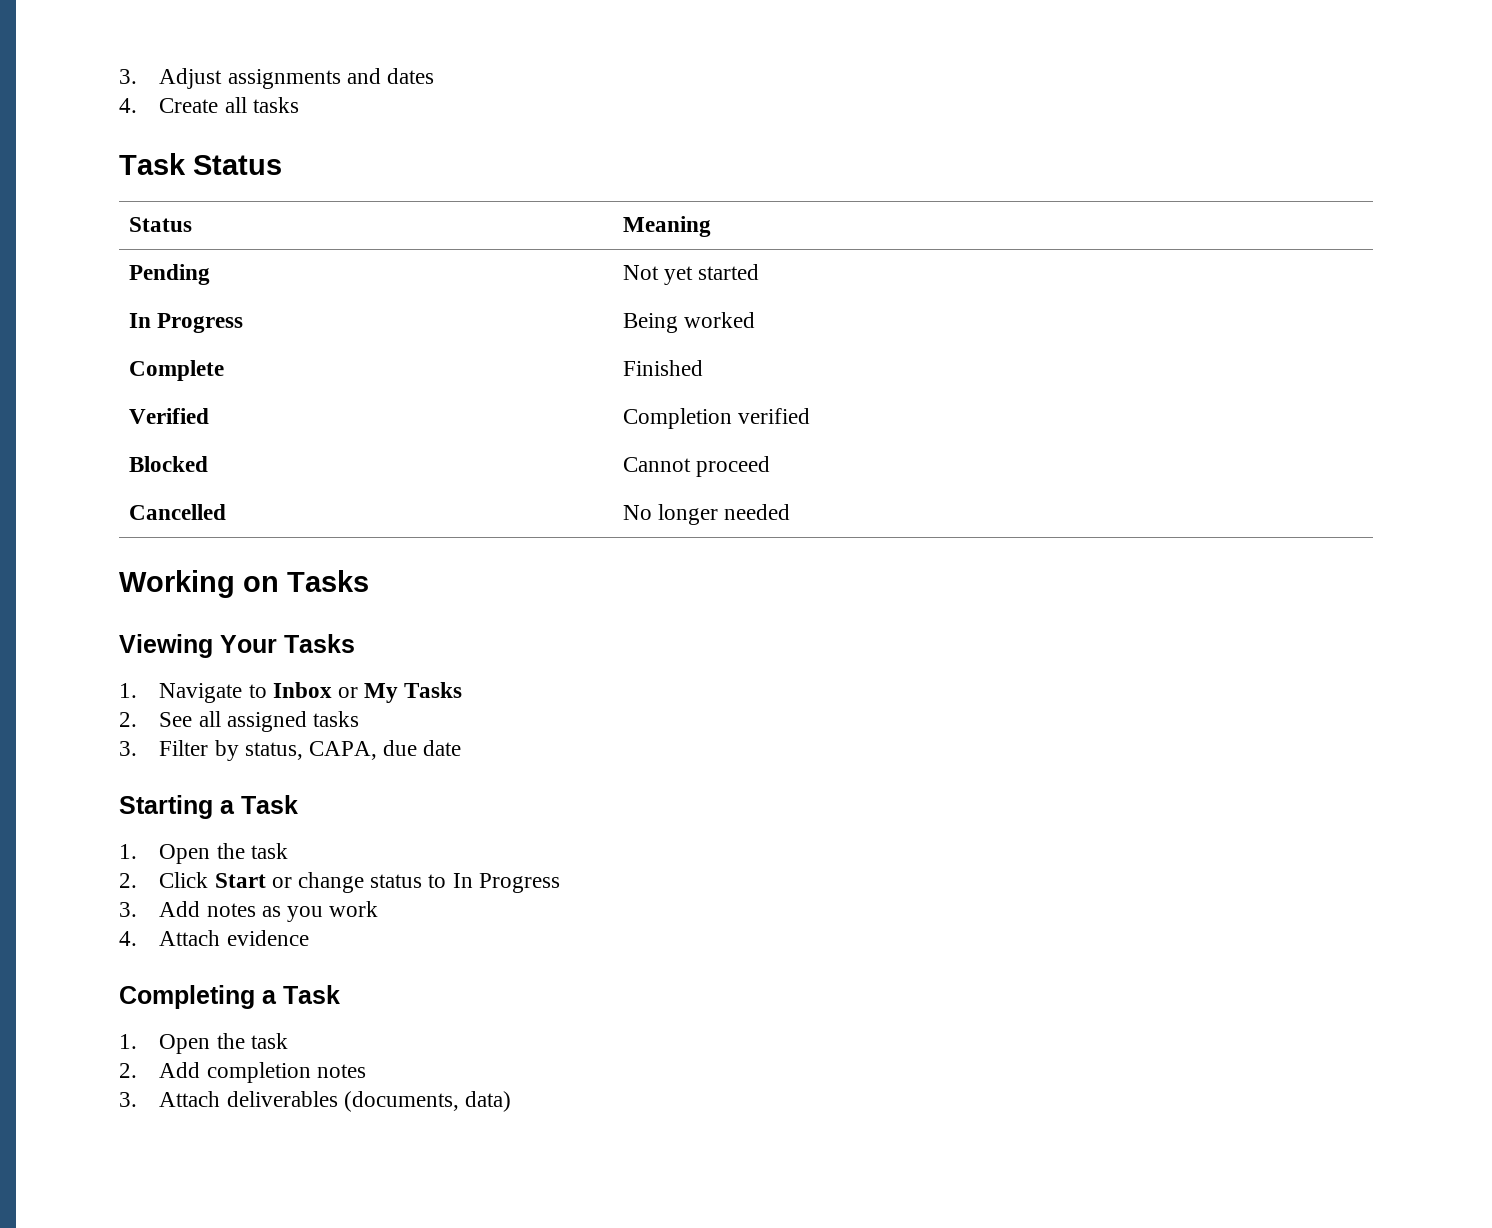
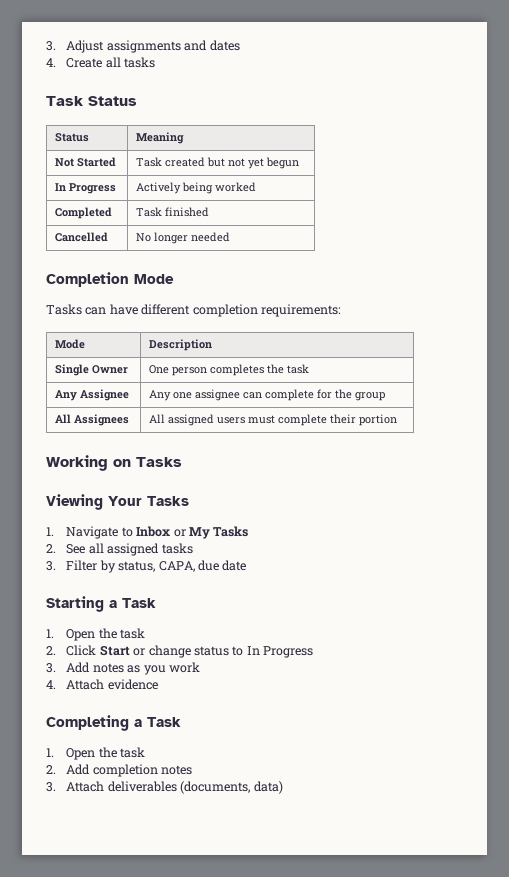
- Pending | Not yet started
+ Not Started | Task created but not yet begun
- In Progress | Being worked
+ In Progress | Actively being worked
- Complete | Finished
- Verified | Completion verified
- Blocked | Cannot proceed
+ Completed | Task finished
  Cancelled | No longer needed
+ Completion Mode
+ Tasks can have different completion requirements:
+ Mode | Description
+ Single Owner | One person completes the task
+ Any Assignee | Any one assignee can complete for the group
+ All Assignees | All assigned users must complete their portion

